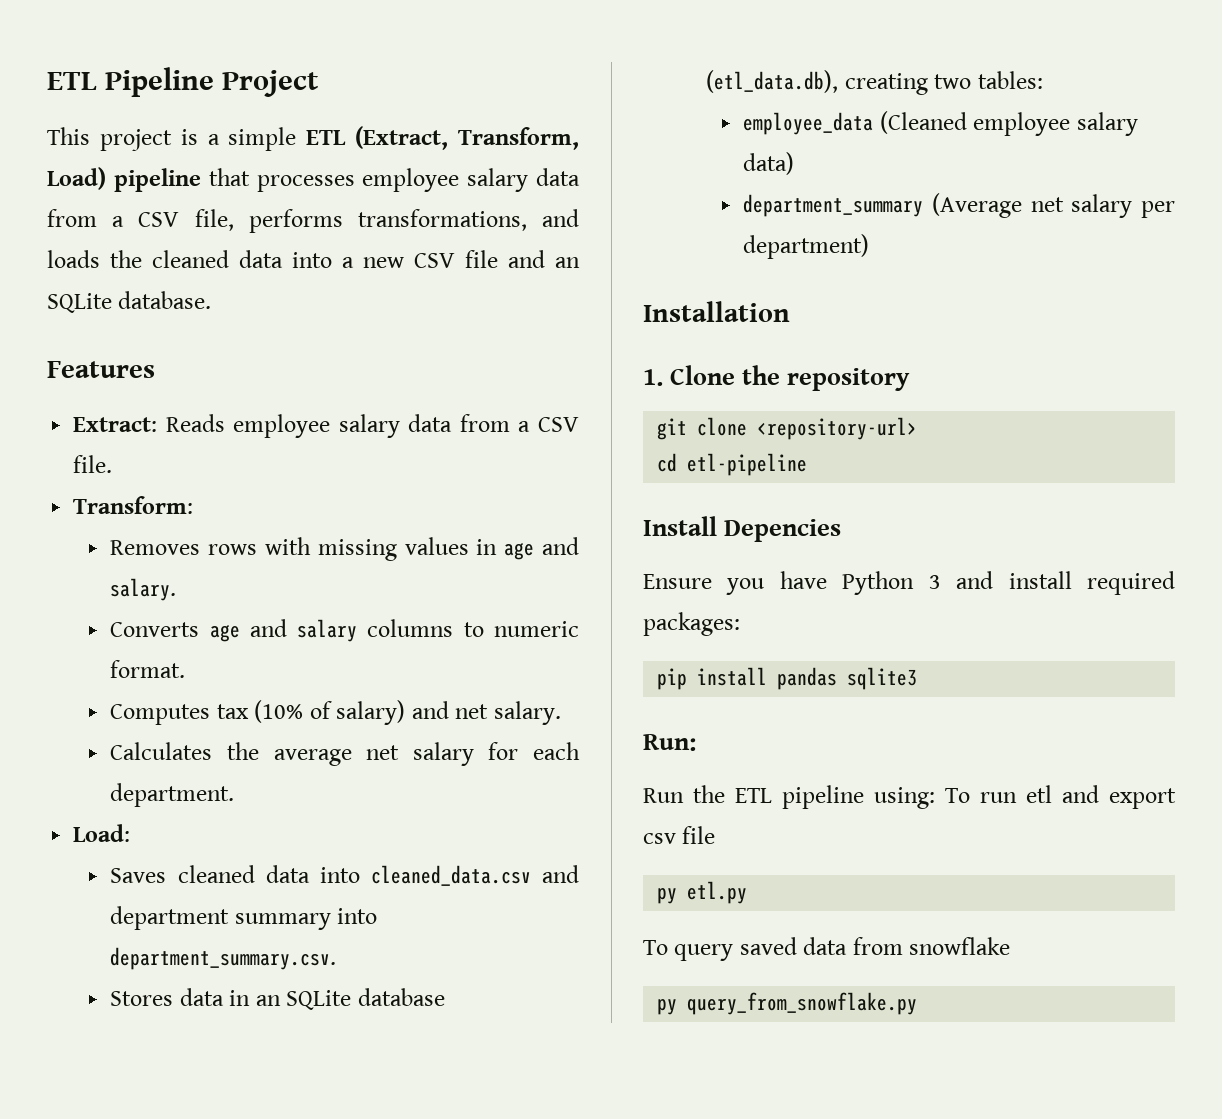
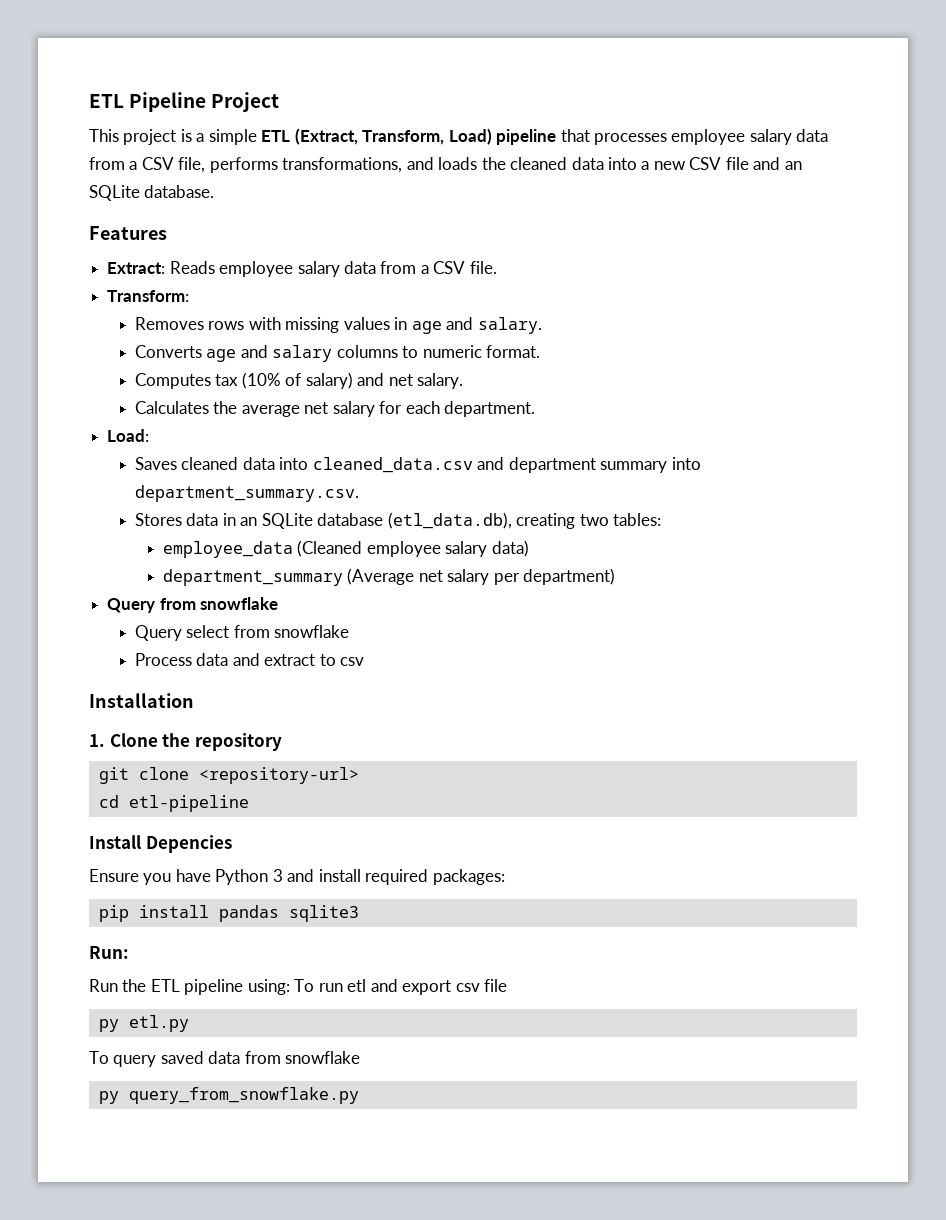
+ Query from snowflake
+ Query select from snowflake
+ Process data and extract to csv

